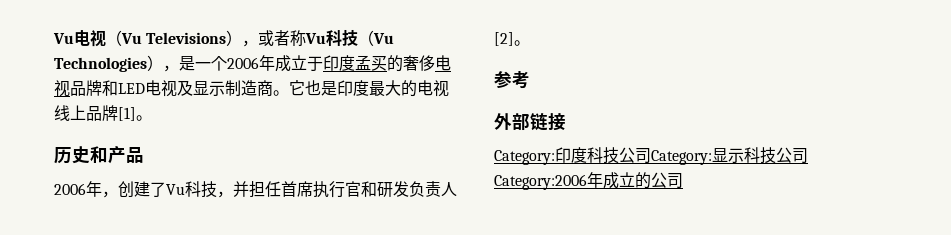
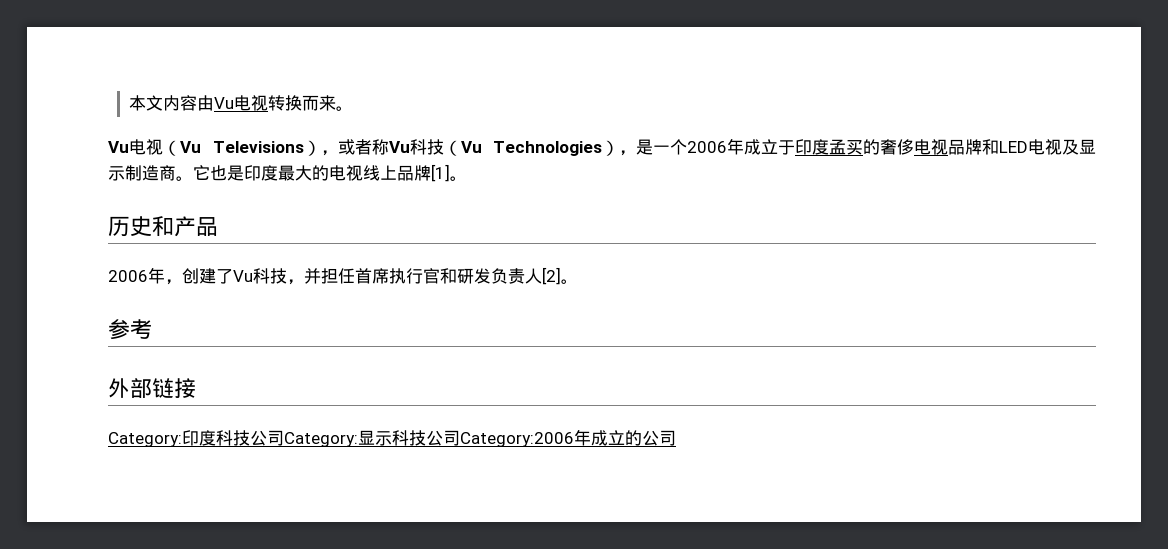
+ 本文内容由Vu电视转换而来。

